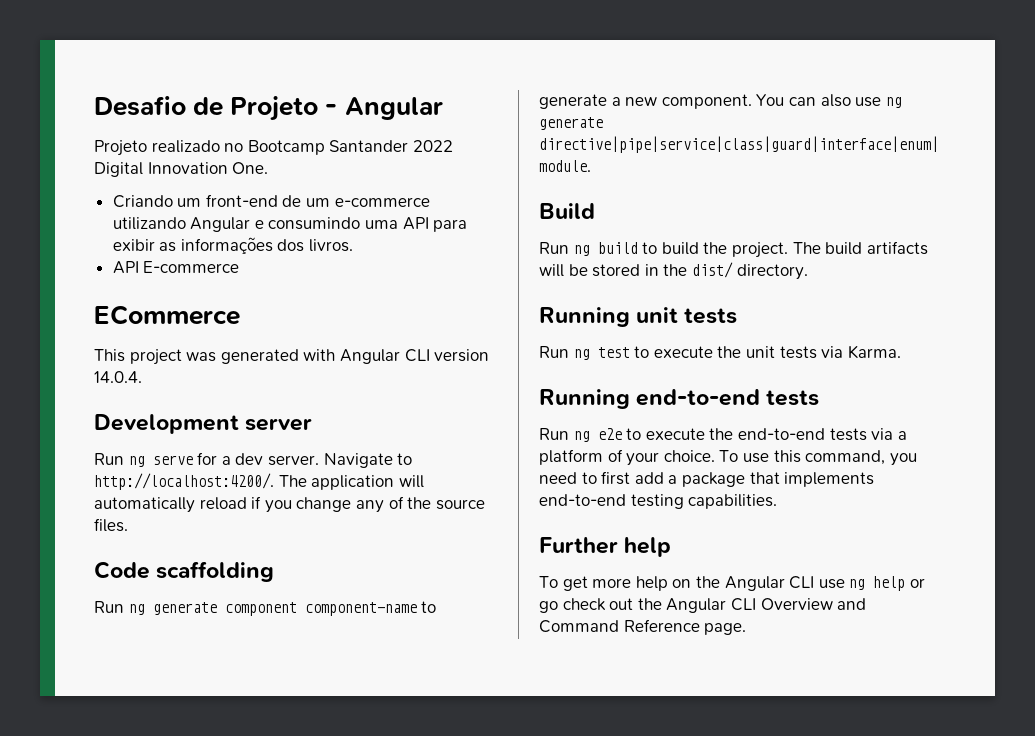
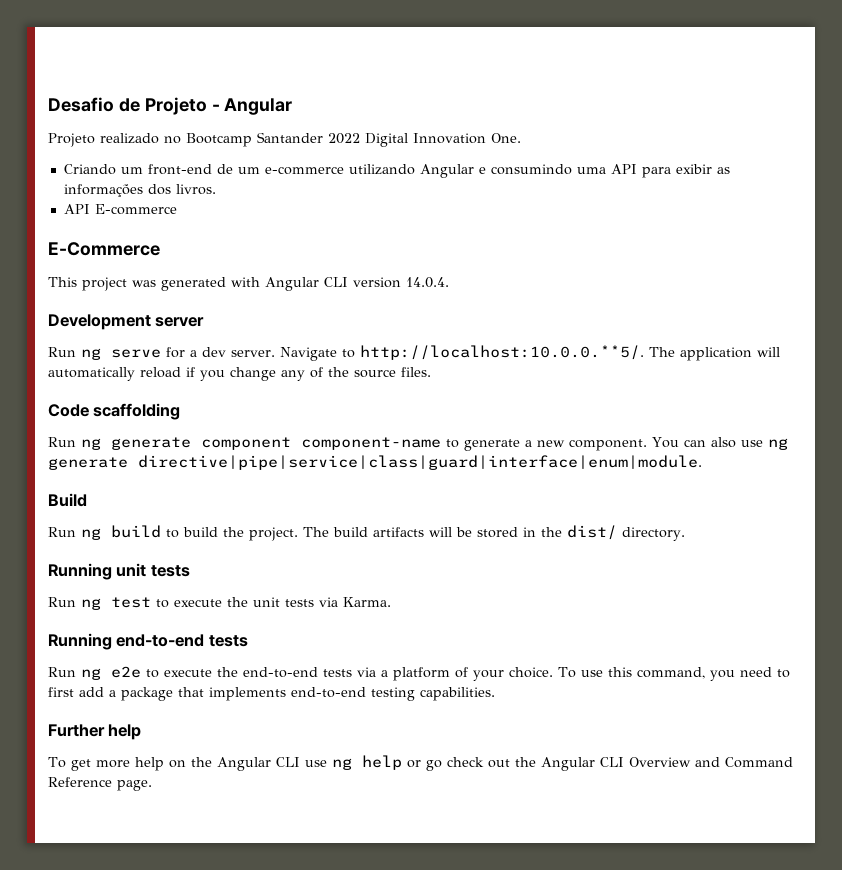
- ECommerce
+ E-Commerce
- Navigate to http://localhost:4200/. The application will automatically reload if you change any of the source files.
+ Navigate to http://localhost:10.0.0.**5/. The application will automatically reload if you change any of the source files.

